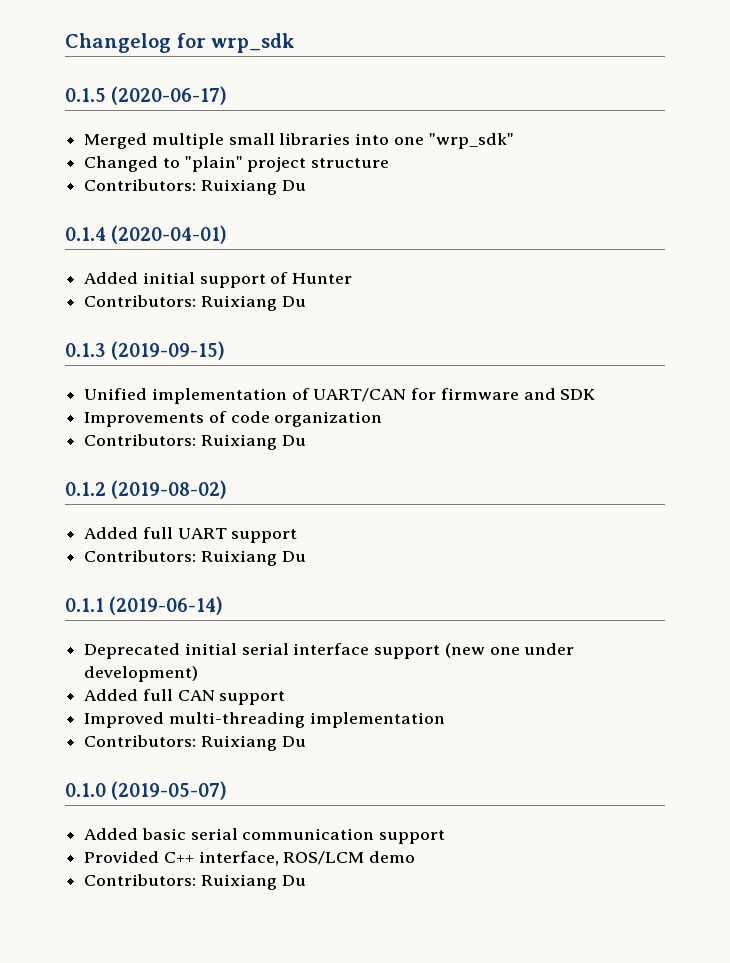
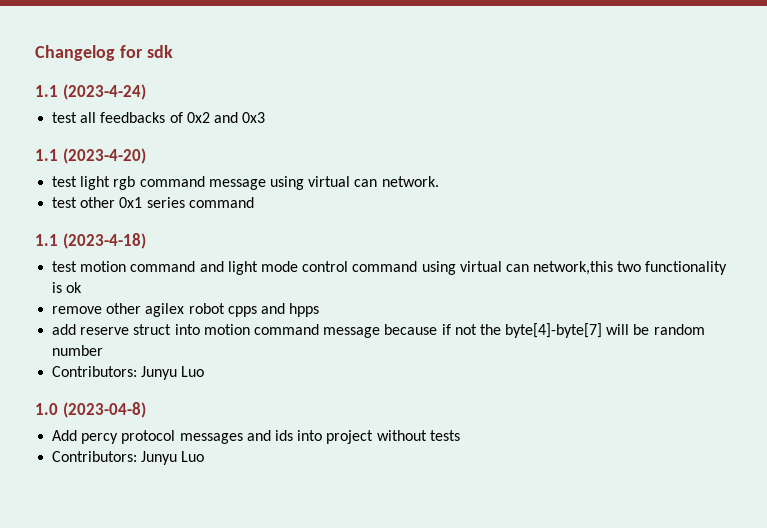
- Changelog for wrp_sdk
- 0.1.5 (2020-06-17)
- Merged multiple small libraries into one "wrp_sdk"
- Changed to "plain" project structure
- Contributors: Ruixiang Du
- 0.1.4 (2020-04-01)
- Added initial support of Hunter
- Contributors: Ruixiang Du
- 0.1.3 (2019-09-15)
- Unified implementation of UART/CAN for firmware and SDK
- Improvements of code organization
- Contributors: Ruixiang Du
- 0.1.2 (2019-08-02)
- Added full UART support
- Contributors: Ruixiang Du
- 0.1.1 (2019-06-14)
- Deprecated initial serial interface support (new one under development)
- Added full CAN support
- Improved multi-threading implementation
- Contributors: Ruixiang Du
- 0.1.0 (2019-05-07)
- Added basic serial communication support
- Provided C++ interface, ROS/LCM demo
- Contributors: Ruixiang Du
+ Changelog for sdk
+ 1.1 (2023-4-24)
+ test all feedbacks of 0x2 and 0x3
+ 1.1 (2023-4-20)
+ test light rgb command message using virtual can network.
+ test other 0x1 series command
+ 1.1 (2023-4-18)
+ test motion command and light mode control command using virtual can network,this two functionality is ok
+ remove other agilex robot cpps and hpps
+ add reserve struct into motion command message because if not the byte[4]-byte[7] will be random number
+ Contributors: Junyu Luo
+ 1.0 (2023-04-8)
+ Add percy protocol messages and ids into project without tests
+ Contributors: Junyu Luo

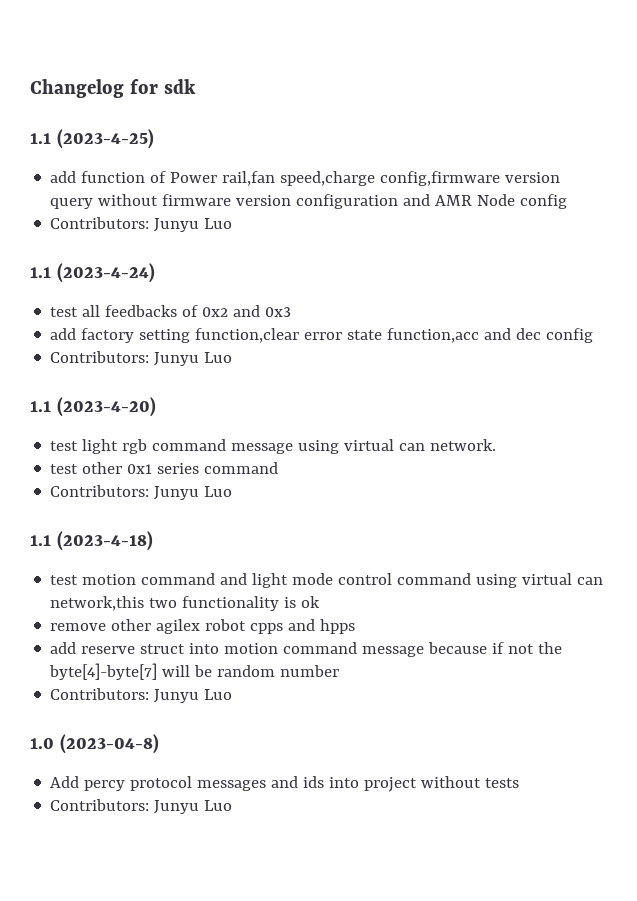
+ 1.1 (2023-4-25)
+ add function of Power rail,fan speed,charge config,firmware version query without firmware version configuration and AMR Node config
+ Contributors: Junyu Luo
+ add factory setting function,clear error state function,acc and dec config
+ Contributors: Junyu Luo
  test other 0x1 series command
+ Contributors: Junyu Luo

